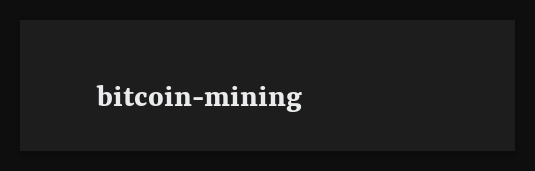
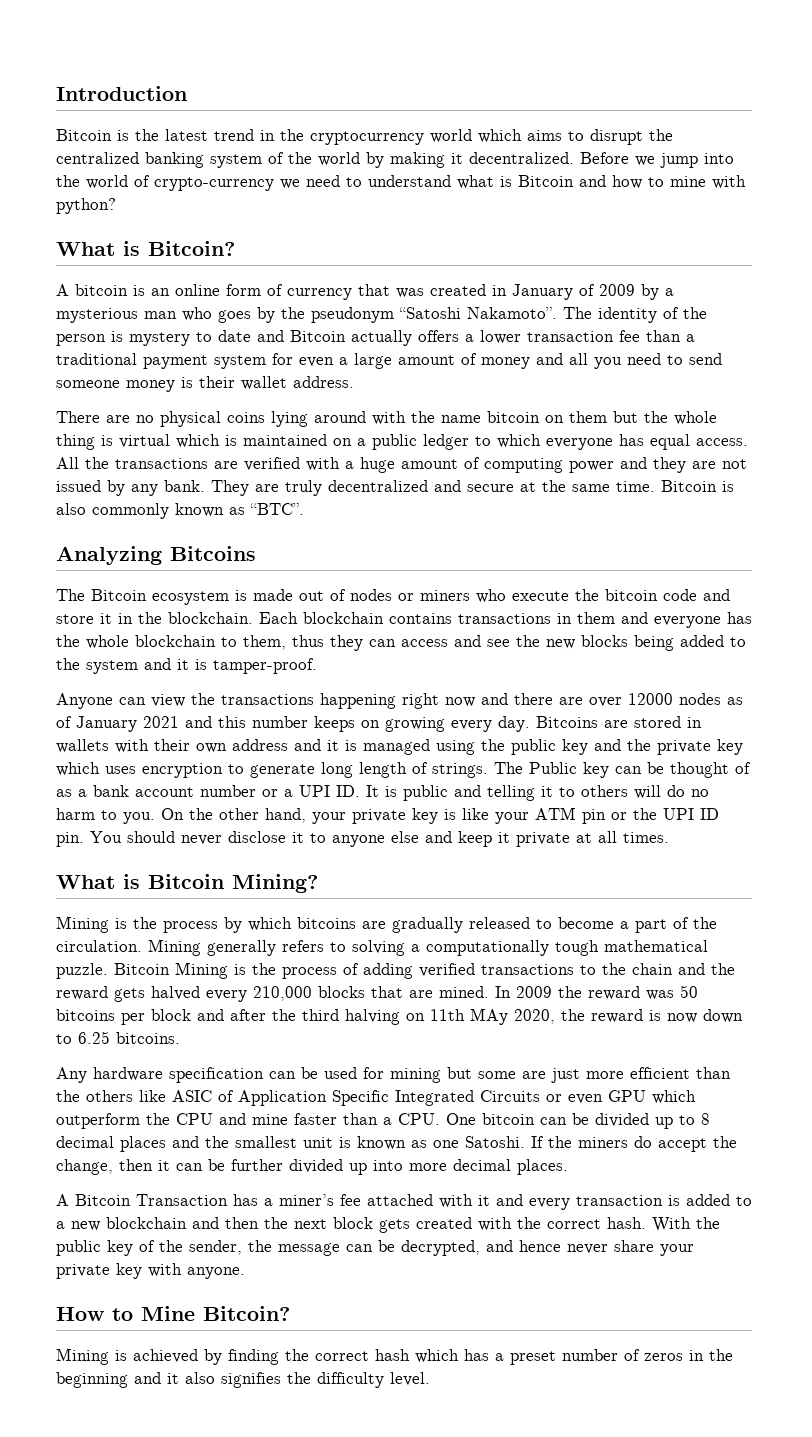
- bitcoin-mining
+ Introduction
+ Bitcoin is the latest trend in the cryptocurrency world which aims to disrupt the centralized banking system of the world by making it decentralized. Before we jump into the world of crypto-currency we need to understand what is Bitcoin and how to mine with python?
+ What is Bitcoin?
+ A bitcoin is an online form of currency that was created in January of 2009 by a mysterious man who goes by the pseudonym “Satoshi Nakamoto”. The identity of the person is mystery to date and Bitcoin actually offers a lower transaction fee than a traditional payment system for even a large amount of money and all you need to send someone money is their wallet address.
+ There are no physical coins lying around with the name bitcoin on them but the whole thing is virtual which is maintained on a public ledger to which everyone has equal access. All the transactions are verified with a huge amount of computing power and they are not issued by any bank. They are truly decentralized and secure at the same time. Bitcoin is also commonly known as “BTC”.
+ Analyzing Bitcoins
+ The Bitcoin ecosystem is made out of nodes or miners who execute the bitcoin code and store it in the blockchain. Each blockchain contains transactions in them and everyone has the whole blockchain to them, thus they can access and see the new blocks being added to the system and it is tamper-proof.
+ Anyone can view the transactions happening right now and there are over 12000 nodes as of January 2021 and this number keeps on growing every day. Bitcoins are stored in wallets with their own address and it is managed using the public key and the private key which uses encryption to generate long length of strings. The Public key can be thought of as a bank account number or a UPI ID. It is public and telling it to others will do no harm to you. On the other hand, your private key is like your ATM pin or the UPI ID pin. You should never disclose it to anyone else and keep it private at all times.
+ What is Bitcoin Mining?
+ Mining is the process by which bitcoins are gradually released to become a part of the circulation. Mining generally refers to solving a computationally tough mathematical puzzle. Bitcoin Mining is the process of adding verified transactions to the chain and the reward gets halved every 210,000 blocks that are mined. In 2009 the reward was 50 bitcoins per block and after the third halving on 11th MAy 2020, the reward is now down to 6.25 bitcoins.
+ Any hardware specification can be used for mining but some are just more efficient than the others like ASIC of Application Specific Integrated Circuits or even GPU which outperform the CPU and mine faster than a CPU. One bitcoin can be divided up to 8 decimal places and the smallest unit is known as one Satoshi. If the miners do accept the change, then it can be further divided up into more decimal places.
+ A Bitcoin Transaction has a miner’s fee attached with it and every transaction is added to a new blockchain and then the next block gets created with the correct hash. With the public key of the sender, the message can be decrypted, and hence never share your private key with anyone.
+ How to Mine Bitcoin?
+ Mining is achieved by finding the correct hash which has a preset number of zeros in the beginning and it also signifies the difficulty level.

